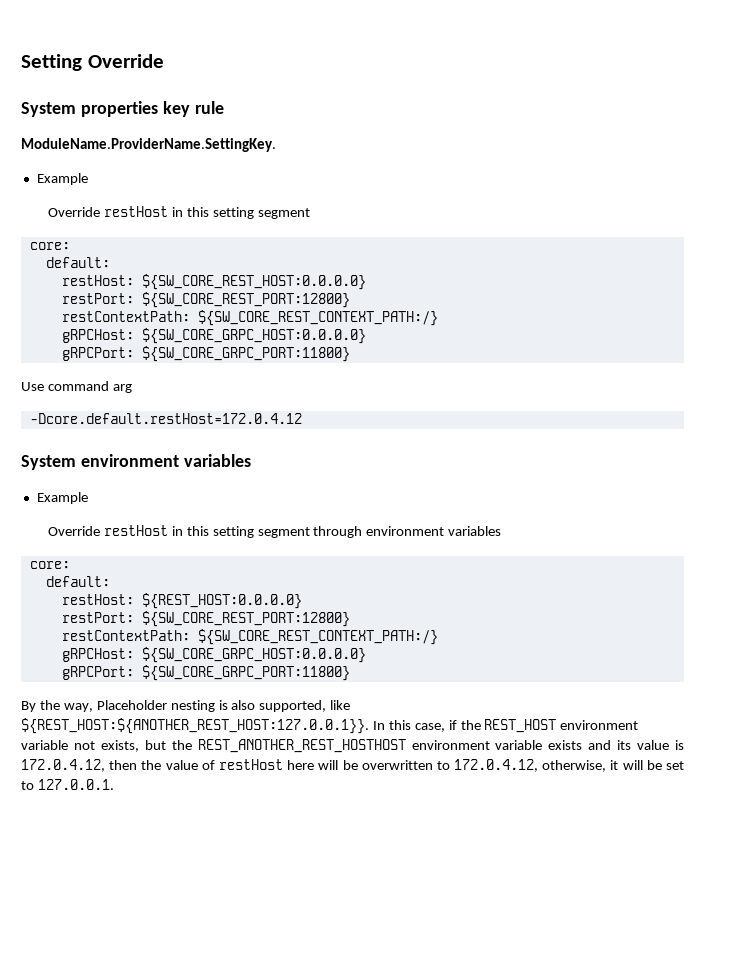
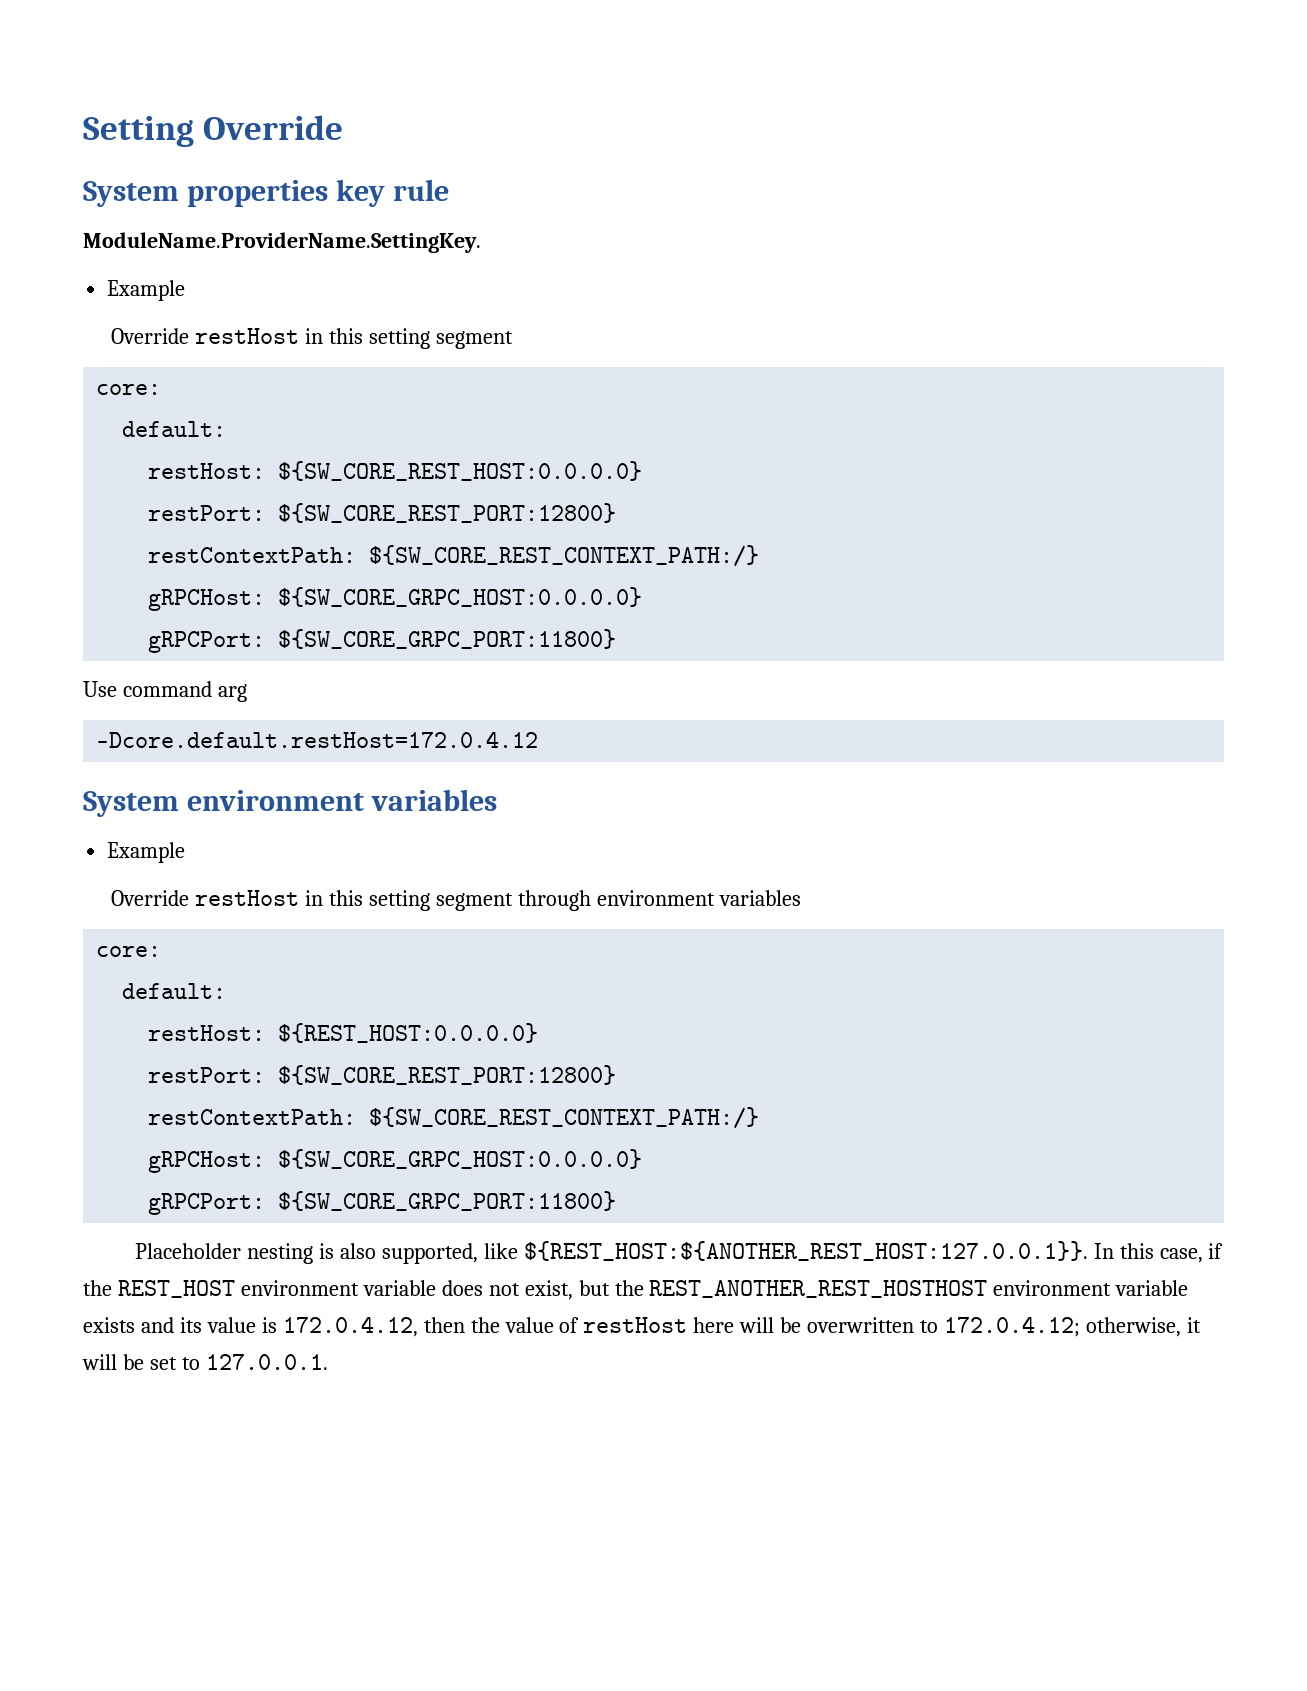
- By the way, Placeholder nesting is also supported, like ${REST_HOST:${ANOTHER_REST_HOST:127.0.0.1}}. In this case, if the REST_HOST environment variable not exists, but the REST_ANOTHER_REST_HOSTHOST environment variable exists and its value is 172.0.4.12, then the value of restHost here will be overwritten to 172.0.4.12, otherwise, it will be set to 127.0.0.1.
+ Placeholder nesting is also supported, like ${REST_HOST:${ANOTHER_REST_HOST:127.0.0.1}}. In this case, if the REST_HOST environment variable does not exist, but the REST_ANOTHER_REST_HOSTHOST environment variable exists and its value is 172.0.4.12, then the value of restHost here will be overwritten to 172.0.4.12; otherwise, it will be set to 127.0.0.1.

